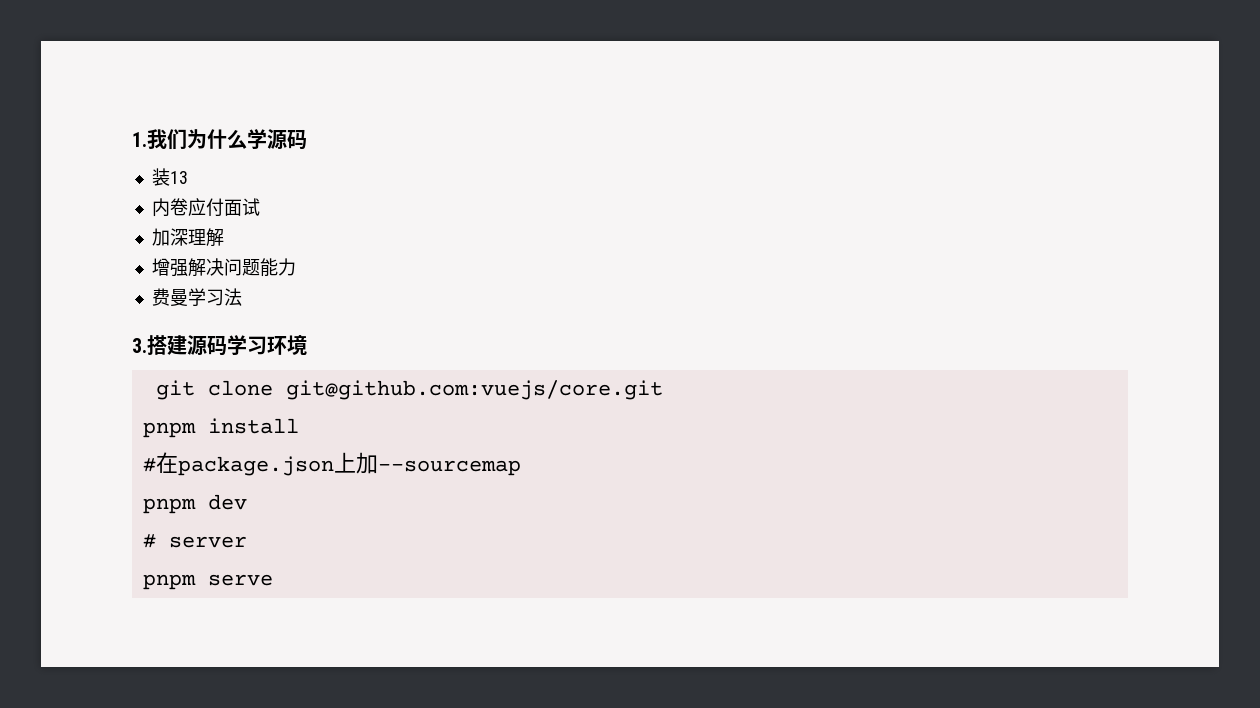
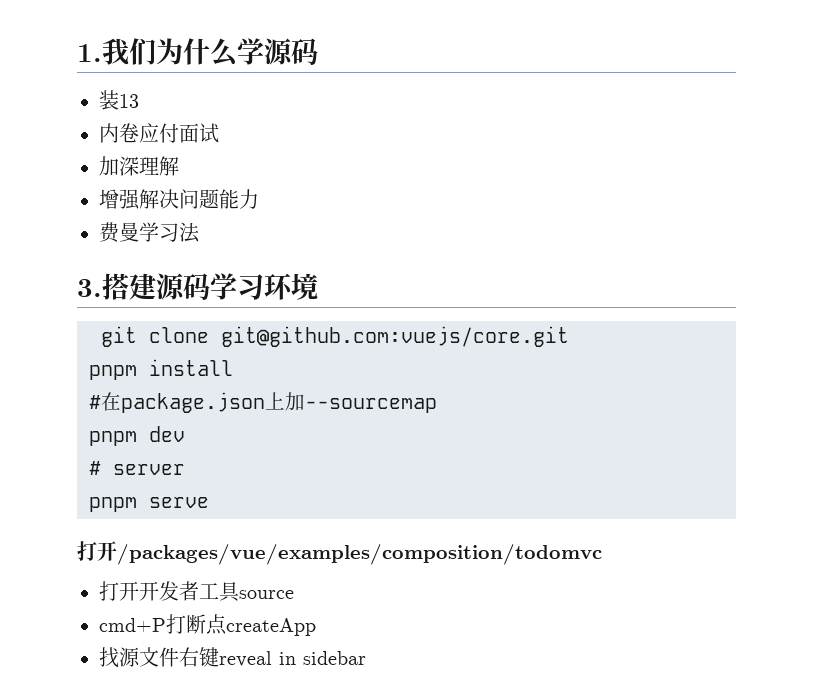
+ 打开/packages/vue/examples/composition/todomvc
+ 打开开发者工具source
+ cmd+P打断点createApp
+ 找源文件右键reveal in sidebar

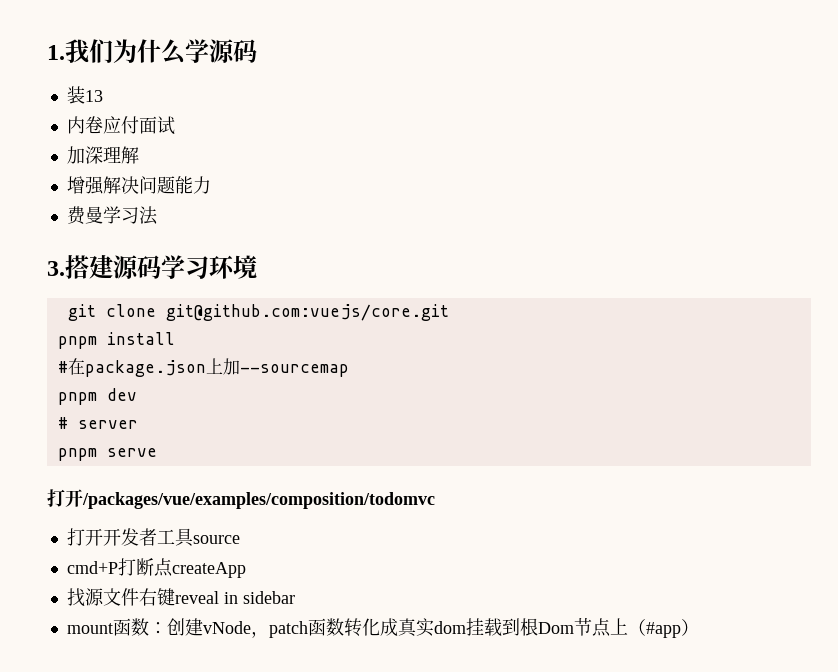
+ mount函数：创建vNode，patch函数转化成真实dom挂载到根Dom节点上（#app）

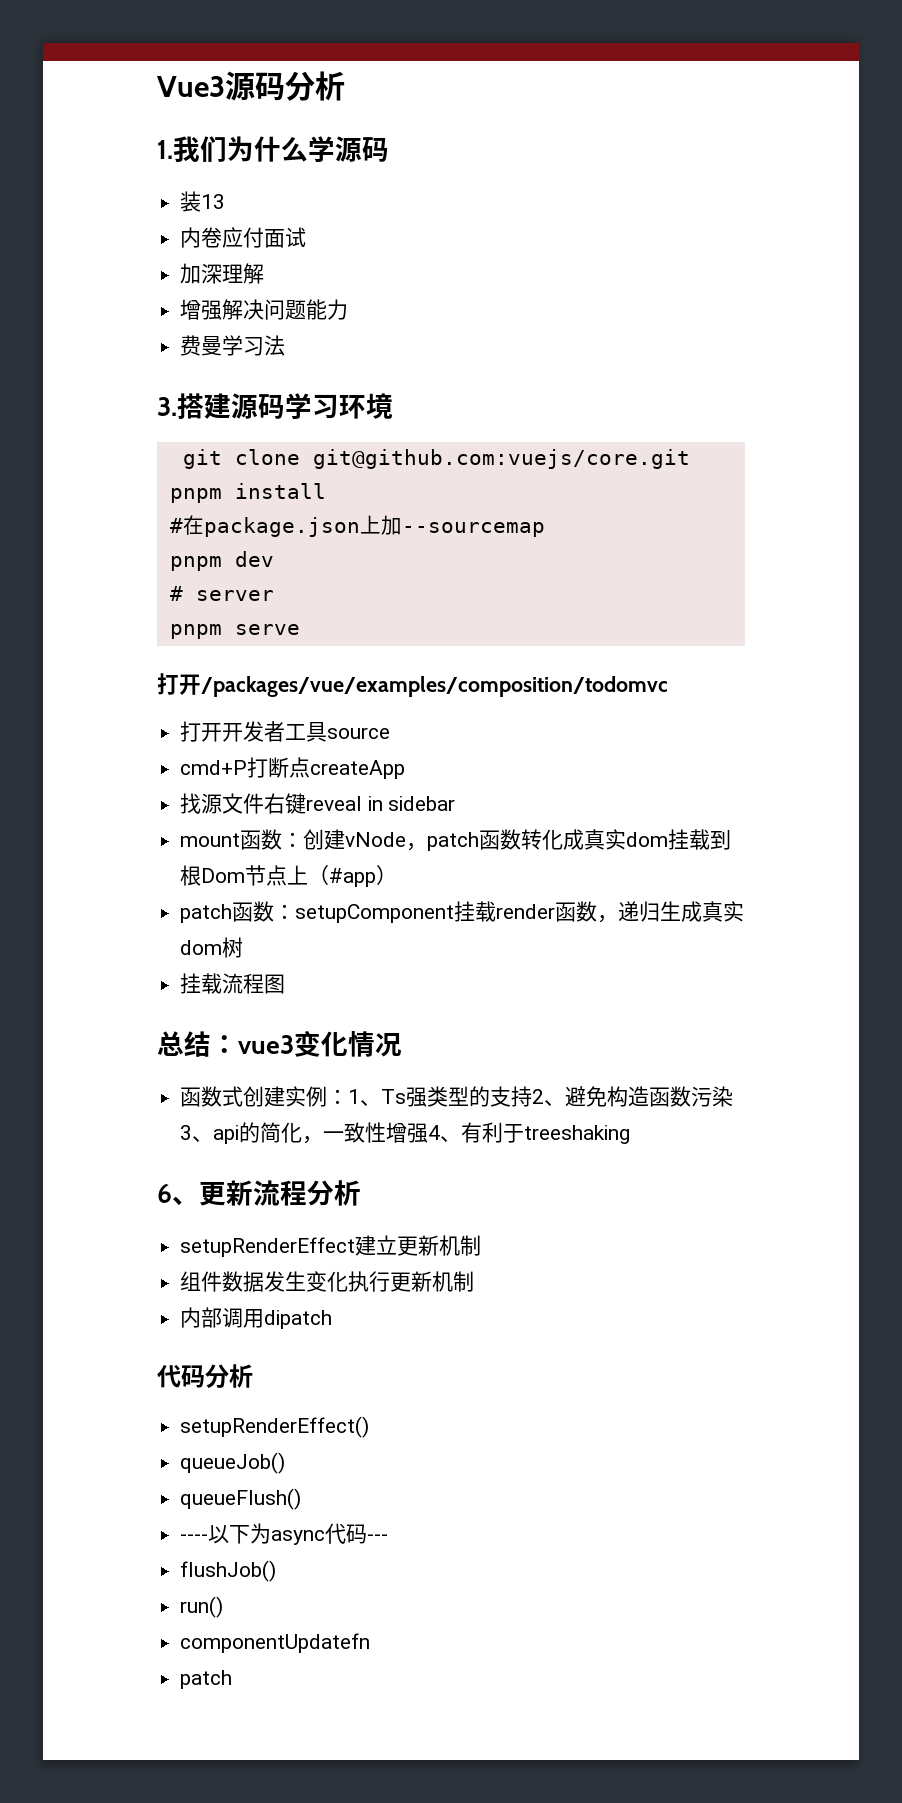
+ Vue3源码分析
+ patch函数：setupComponent挂载render函数，递归生成真实dom树
+ 挂载流程图
+ 总结：vue3变化情况
+ 函数式创建实例：1、Ts强类型的支持2、避免构造函数污染3、api的简化，一致性增强4、有利于treeshaking
+ 6、更新流程分析
+ setupRenderEffect建立更新机制
+ 组件数据发生变化执行更新机制
+ 内部调用dipatch
+ 代码分析
+ setupRenderEffect()
+ queueJob()
+ queueFlush()
+ ----以下为async代码---
+ flushJob()
+ run()
+ componentUpdatefn
+ patch

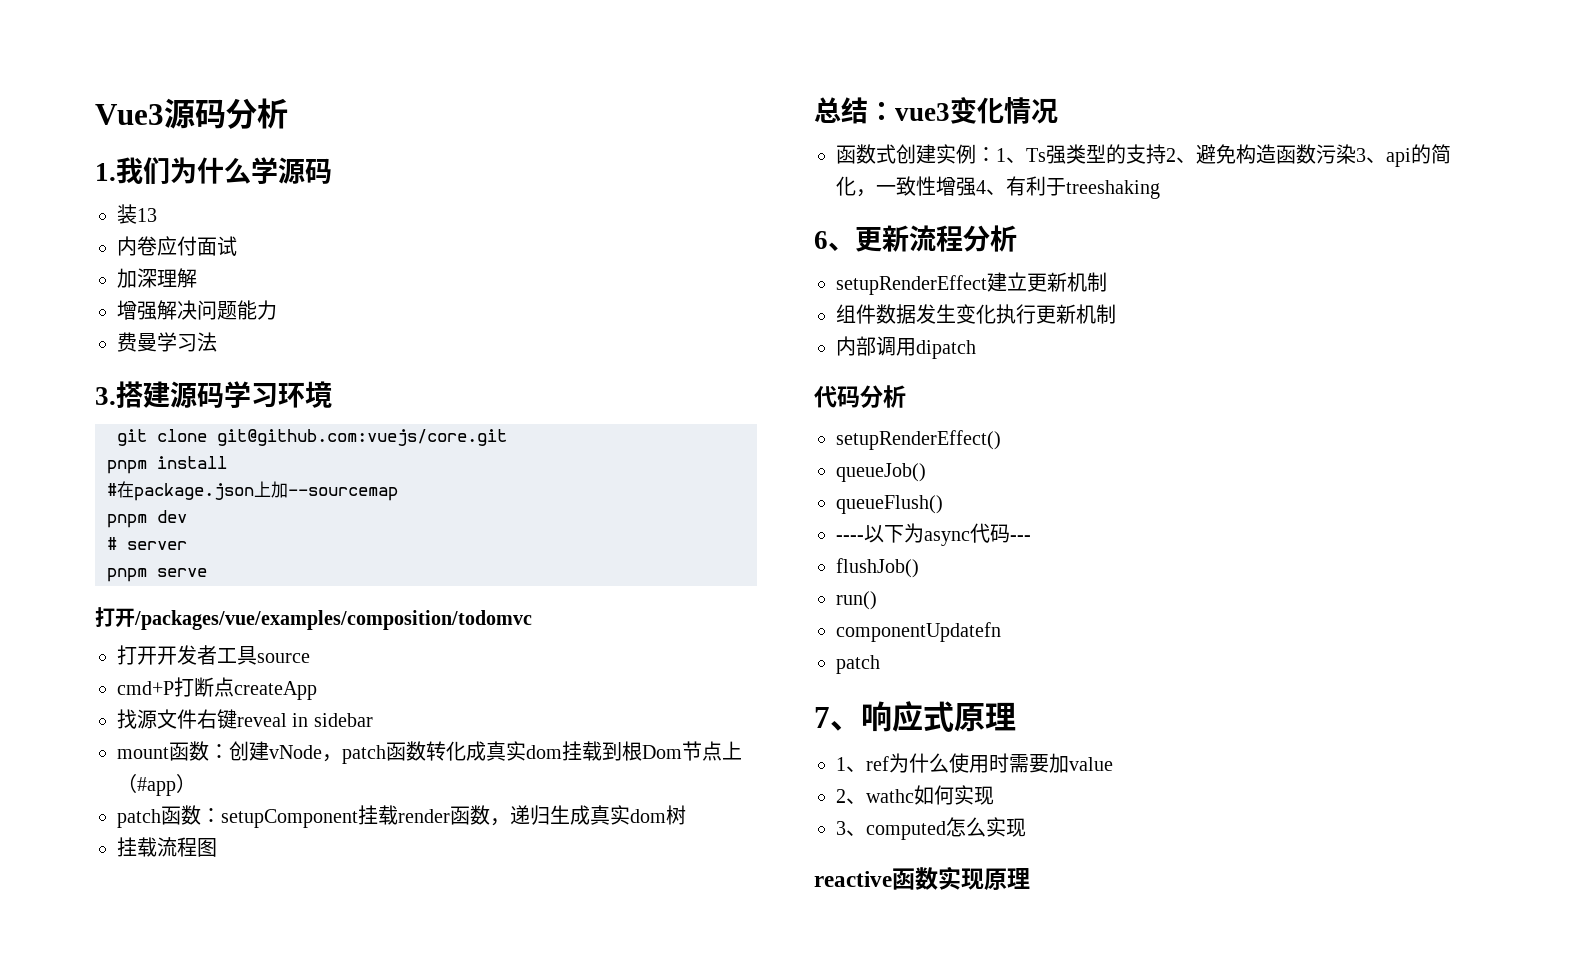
+ 7、响应式原理
+ 1、ref为什么使用时需要加value
+ 2、wathc如何实现
+ 3、computed怎么实现
+ reactive函数实现原理

